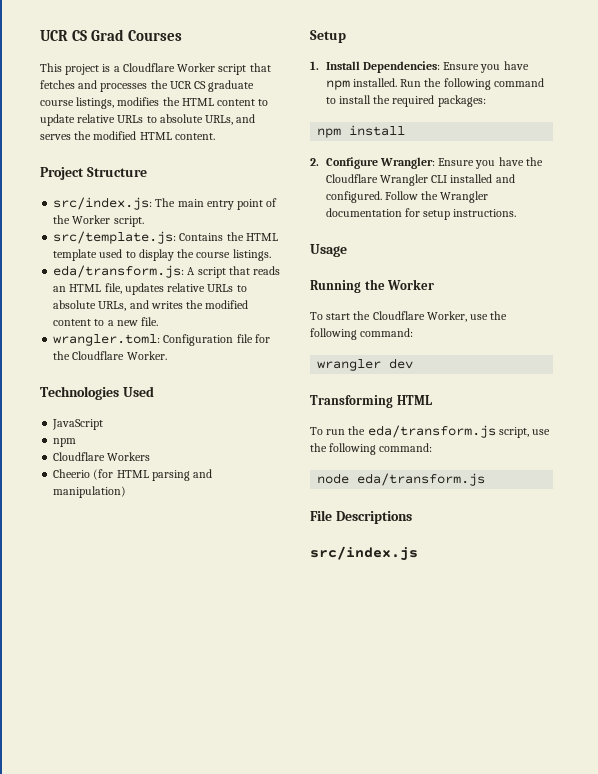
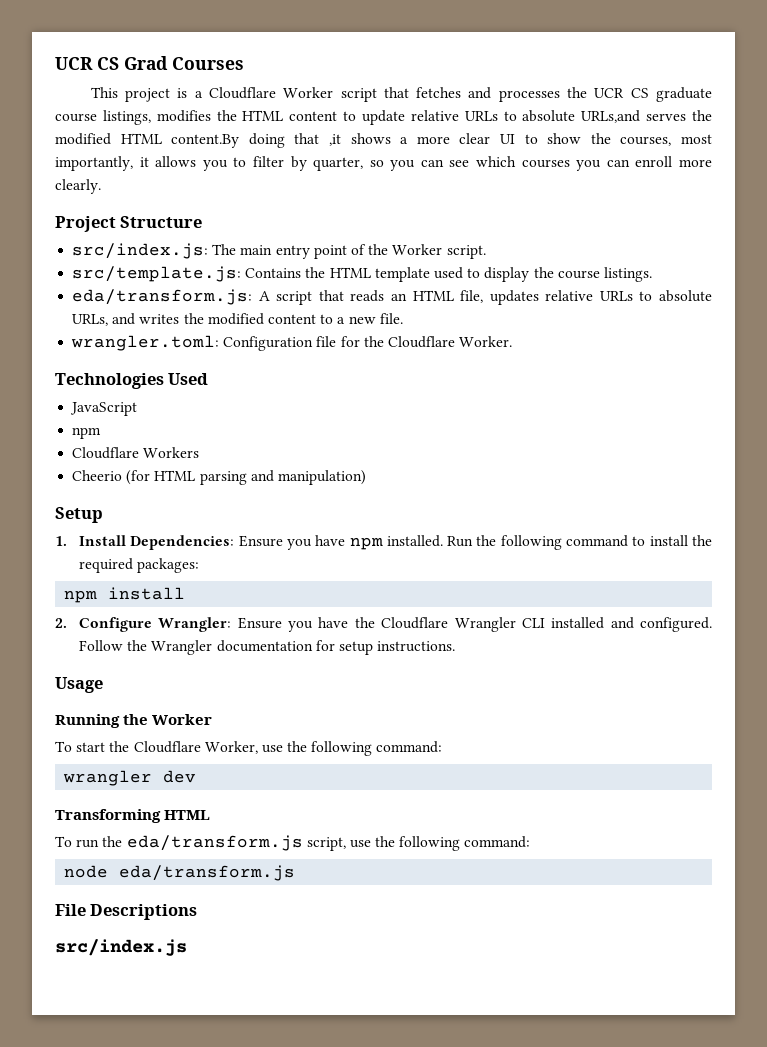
- This project is a Cloudflare Worker script that fetches and processes the UCR CS graduate course listings, modifies the HTML content to update relative URLs to absolute URLs, and serves the modified HTML content.
+ This project is a Cloudflare Worker script that fetches and processes the UCR CS graduate course listings, modifies the HTML content to update relative URLs to absolute URLs,and serves the modified HTML content.By doing that ,it shows a more clear UI to show the courses, most importantly, it allows you to filter by quarter, so you can see which courses you can enroll more clearly.

